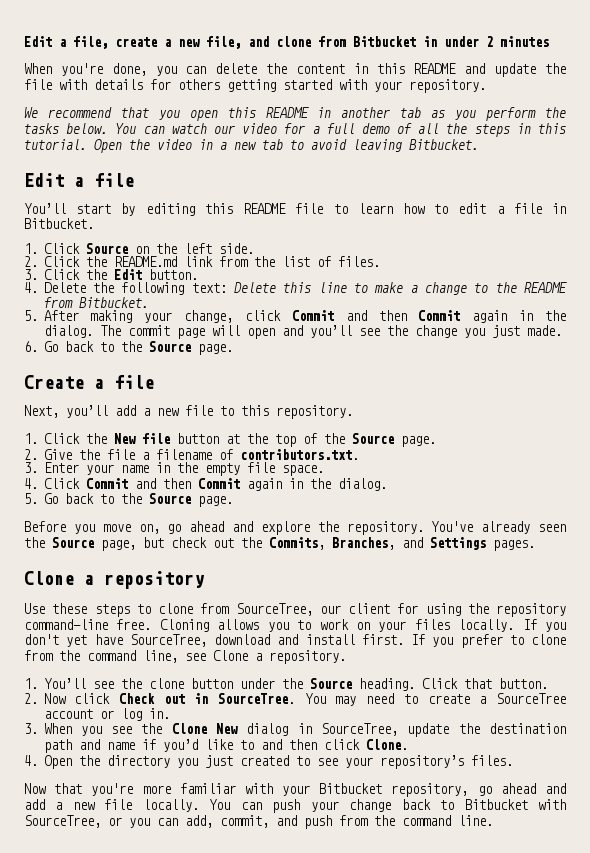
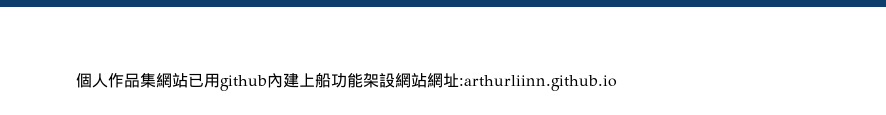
- Edit a file, create a new file, and clone from Bitbucket in under 2 minutes
- When you're done, you can delete the content in this README and update the file with details for others getting started with your repository.
- We recommend that you open this README in another tab as you perform the tasks below. You can watch our video for a full demo of all the steps in this tutorial. Open the video in a new tab to avoid leaving Bitbucket.
- Edit a file
- You’ll start by editing this README file to learn how to edit a file in Bitbucket.
- 1. Click Source on the left side.
- 2. Click the README.md link from the list of files.
- 3. Click the Edit button.
- 4. Delete the following text: Delete this line to make a change to the README from Bitbucket.
- 5. After making your change, click Commit and then Commit again in the dialog. The commit page will open and you’ll see the change you just made.
- 6. Go back to the Source page.
- Create a file
- Next, you’ll add a new file to this repository.
- 1. Click the New file button at the top of the Source page.
- 2. Give the file a filename of contributors.txt.
- 3. Enter your name in the empty file space.
- 4. Click Commit and then Commit again in the dialog.
- 5. Go back to the Source page.
- Before you move on, go ahead and explore the repository. You've already seen the Source page, but check out the Commits, Branches, and Settings pages.
- Clone a repository
- Use these steps to clone from SourceTree, our client for using the repository command-line free. Cloning allows you to work on your files locally. If you don't yet have SourceTree, download and install first. If you prefer to clone from the command line, see Clone a repository.
- 1. You’ll see the clone button under the Source heading. Click that button.
- 2. Now click Check out in SourceTree. You may need to create a SourceTree account or log in.
- 3. When you see the Clone New dialog in SourceTree, update the destination path and name if you’d like to and then click Clone.
- 4. Open the directory you just created to see your repository’s files.
- Now that you're more familiar with your Bitbucket repository, go ahead and add a new file locally. You can push your change back to Bitbucket with SourceTree, or you can add, commit, and push from the command line.
+ 個人作品集網站已用github內建上船功能架設網站網址:arthurliinn.github.io

